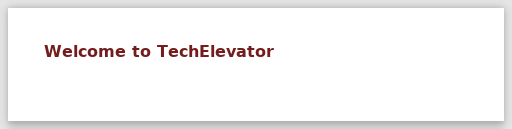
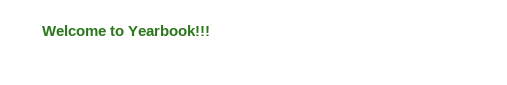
- Welcome to TechElevator
+ Welcome to Yearbook!!!

